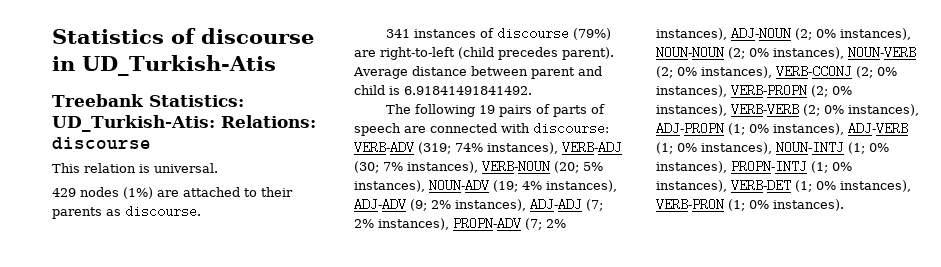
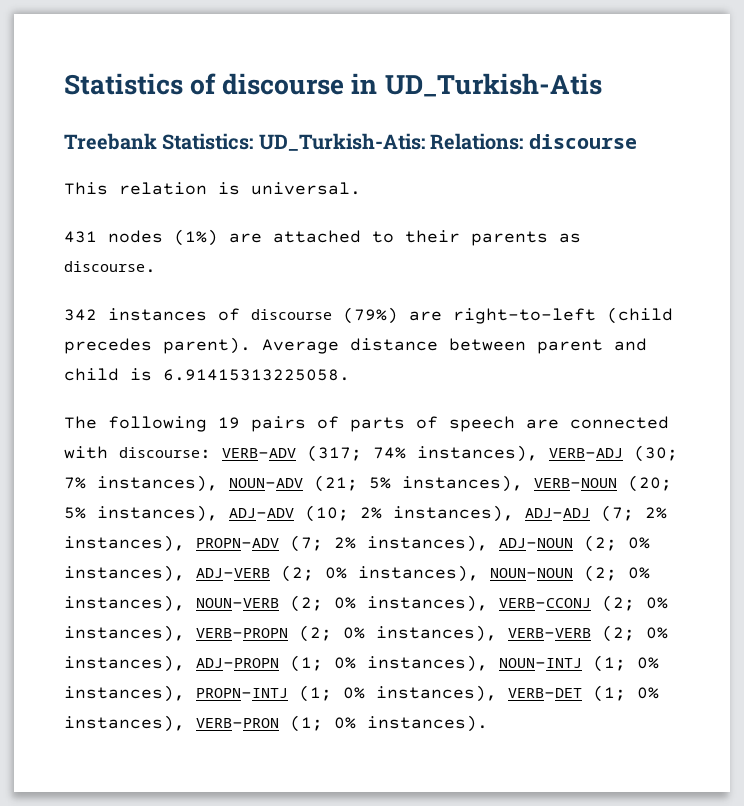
- 429 nodes (1%) are attached to their parents as discourse.
+ 431 nodes (1%) are attached to their parents as discourse.
- 341 instances of discourse (79%) are right-to-left (child precedes parent).
+ 342 instances of discourse (79%) are right-to-left (child precedes parent).
- Average distance between parent and child is 6.91841491841492.
+ Average distance between parent and child is 6.91415313225058.
- VERB-ADV (319;
+ VERB-ADV (317;
- 7% instances), VERB-NOUN (20; 5% instances), NOUN-ADV (19; 4% instances), ADJ-ADV (9;
+ 7% instances), NOUN-ADV (21; 5% instances), VERB-NOUN (20; 5% instances), ADJ-ADV (10;
- 0% instances), NOUN-NOUN (2;
+ 0% instances), ADJ-VERB (2; 0% instances), NOUN-NOUN (2;
- 0% instances), ADJ-VERB (1; 0% instances), NOUN-INTJ (1;
+ 0% instances), NOUN-INTJ (1;

